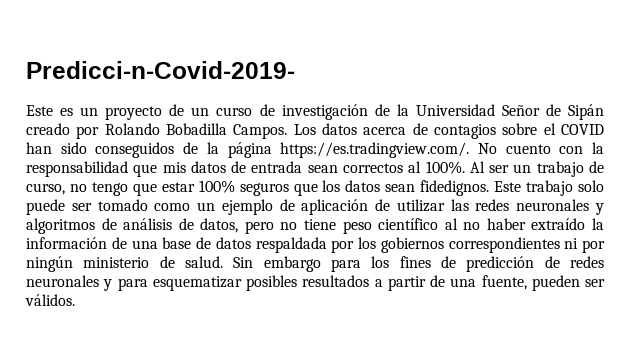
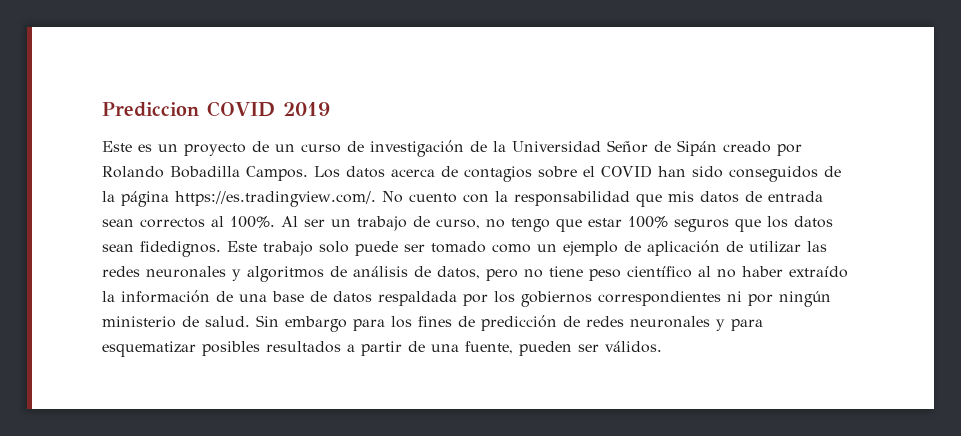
- Predicci-n-Covid-2019-
+ Prediccion COVID 2019

